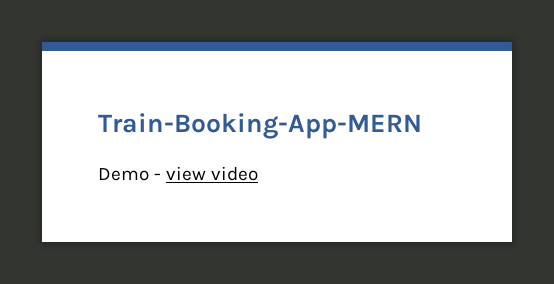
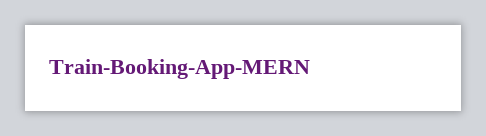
- Demo - view video

